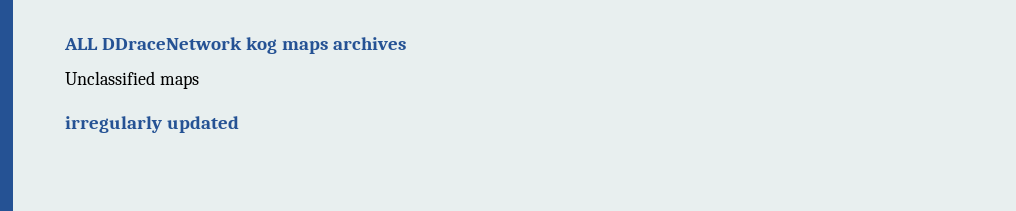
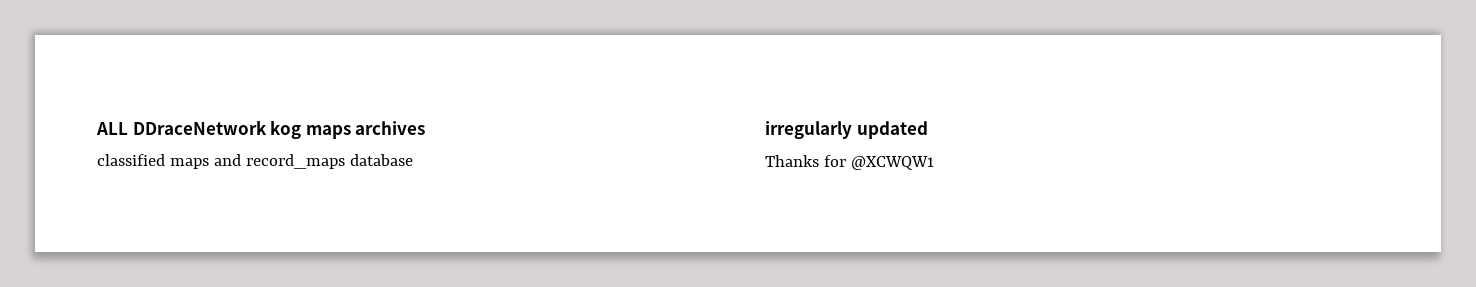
- Unclassified maps
+ classified maps and record_maps database
+ Thanks for @XCWQW1

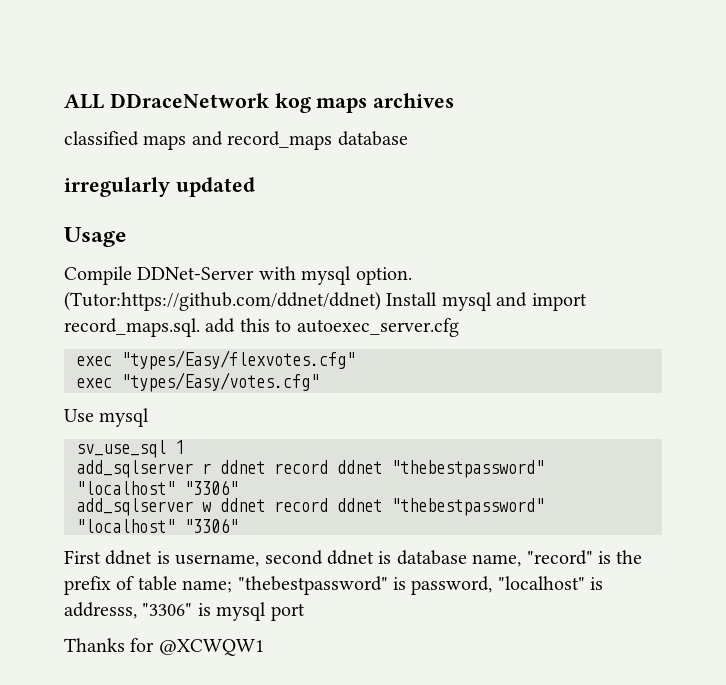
+ Usage
+ Compile DDNet-Server with mysql option. (Tutor:https://github.com/ddnet/ddnet) Install mysql and import record_maps.sql. add this to autoexec_server.cfg
+ exec "types/Easy/flexvotes.cfg"
+ exec "types/Easy/votes.cfg"
+ Use mysql
+ sv_use_sql 1
+ add_sqlserver r ddnet record ddnet "thebestpassword" "localhost" "3306"
+ add_sqlserver w ddnet record ddnet "thebestpassword" "localhost" "3306"
+ First ddnet is username, second ddnet is database name, "record" is the prefix of table name; "thebestpassword" is password, "localhost" is addresss, "3306" is mysql port

